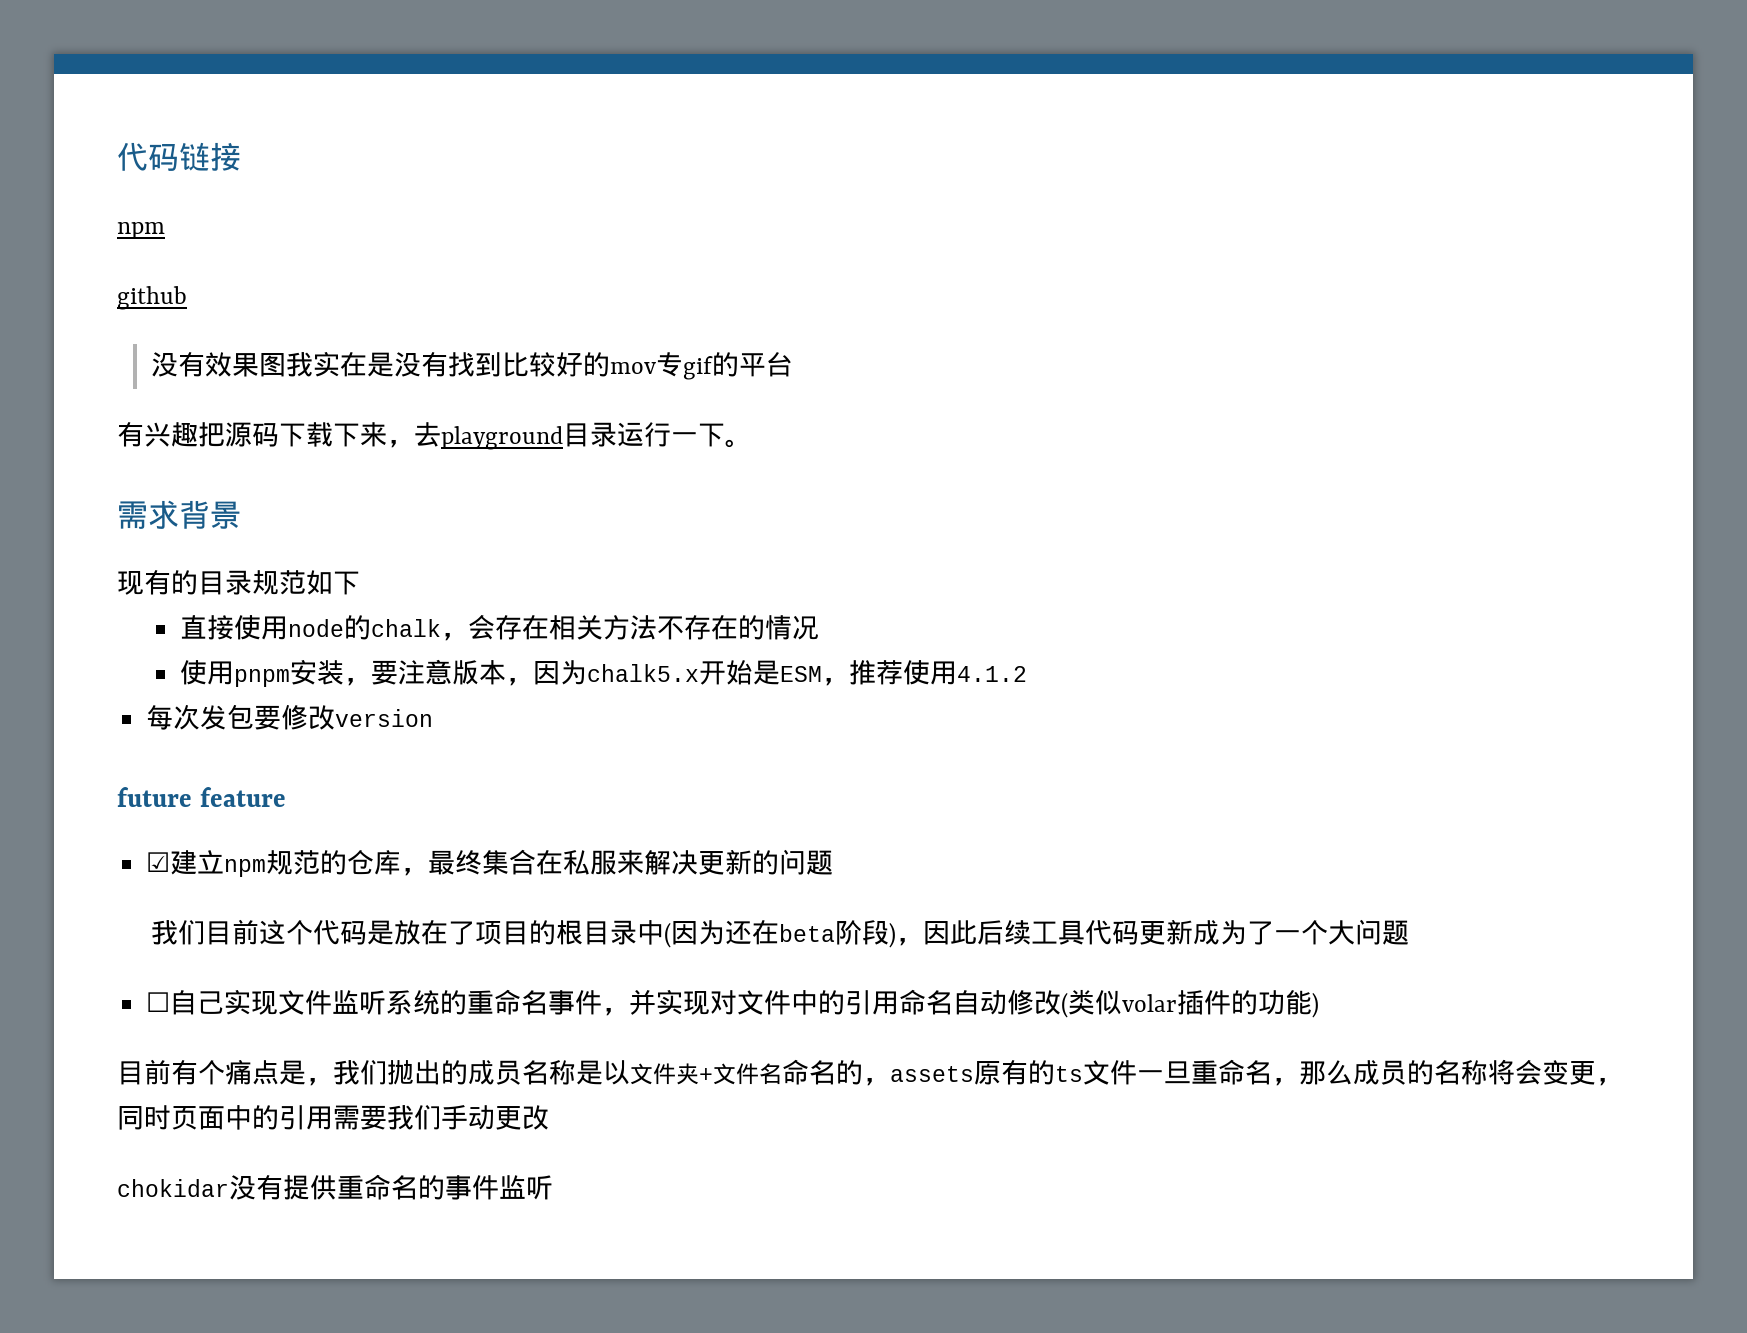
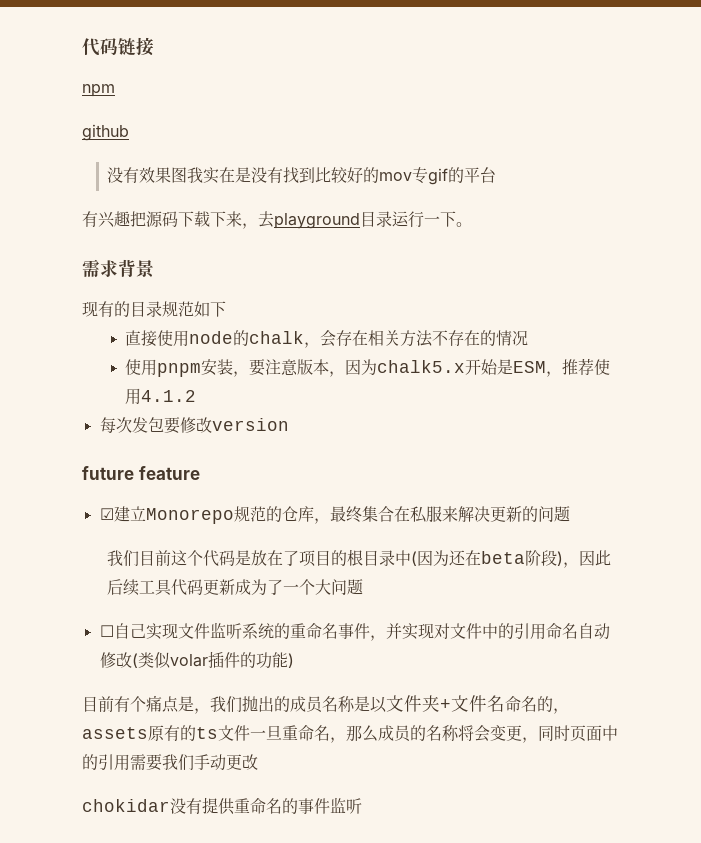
- ☑建立npm规范的仓库，最终集合在私服来解决更新的问题
+ ☑建立Monorepo规范的仓库，最终集合在私服来解决更新的问题

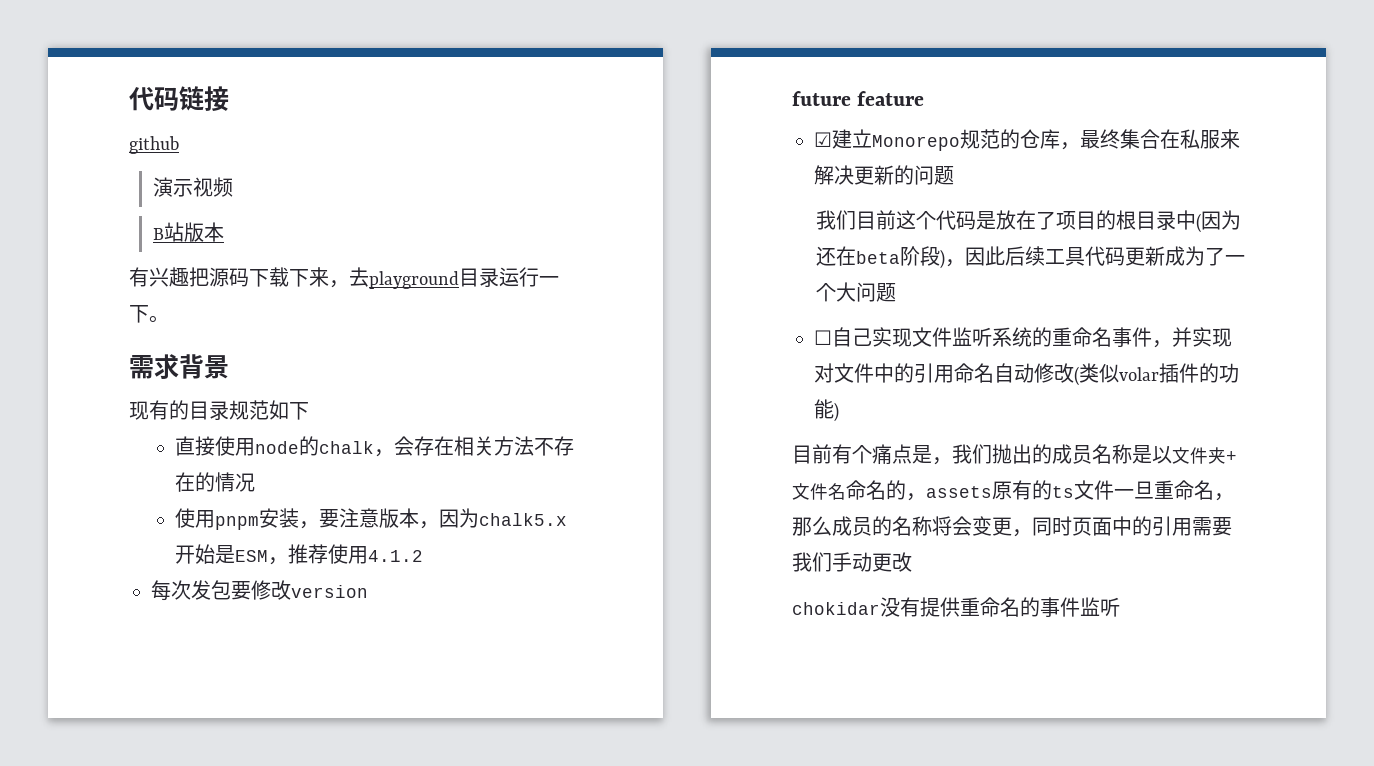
- npm
- 没有效果图我实在是没有找到比较好的mov专gif的平台
+ 演示视频
+ B站版本

